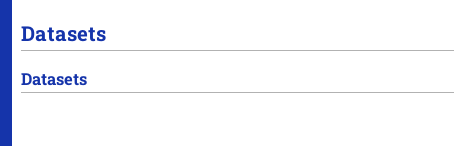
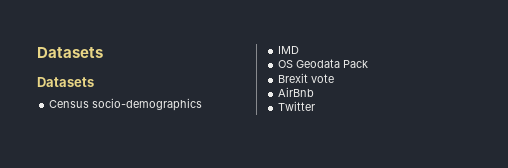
+ Census socio-demographics
+ IMD
+ OS Geodata Pack
+ Brexit vote
+ AirBnb
+ Twitter

